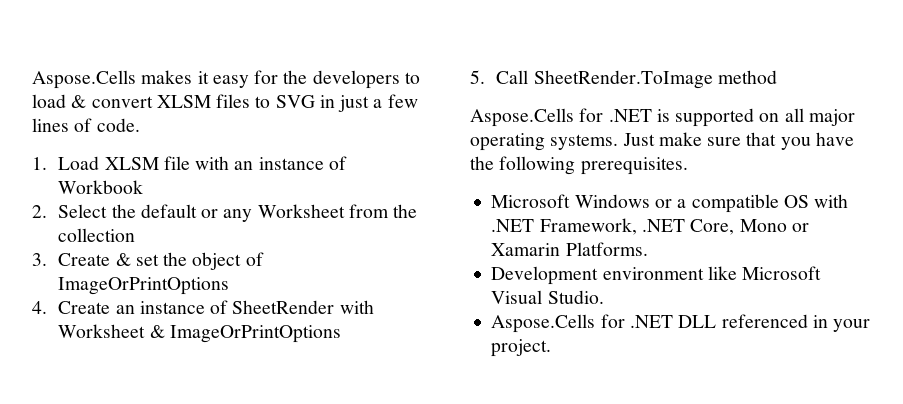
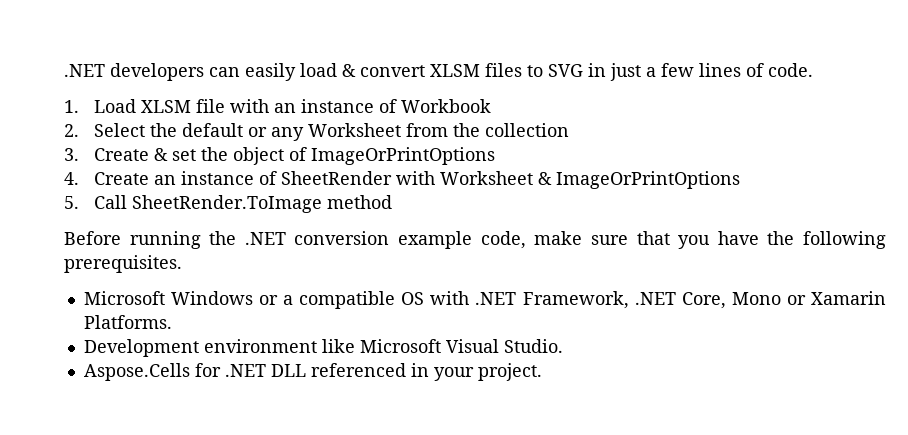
- Aspose.Cells makes it easy for the developers to load & convert XLSM files to SVG in just a few lines of code.
+ .NET developers can easily load & convert XLSM files to SVG in just a few lines of code.
- Aspose.Cells for .NET is supported on all major operating systems. Just make sure that you have the following prerequisites.
+ Before running the .NET conversion example code, make sure that you have the following prerequisites.

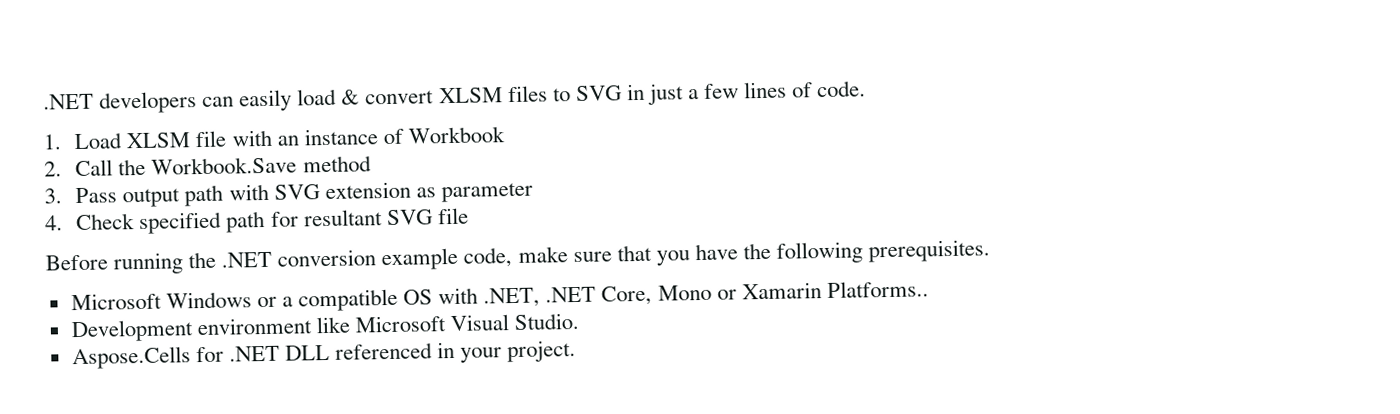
- 2. Select the default or any Worksheet from the collection
- 3. Create & set the object of ImageOrPrintOptions
- 4. Create an instance of SheetRender with Worksheet & ImageOrPrintOptions
- 5. Call SheetRender.ToImage method
+ 2. Call the Workbook.Save method
+ 3. Pass output path with SVG extension as parameter
+ 4. Check specified path for resultant SVG file
- Microsoft Windows or a compatible OS with .NET Framework, .NET Core, Mono or Xamarin Platforms.
+ Microsoft Windows or a compatible OS with .NET, .NET Core, Mono or Xamarin Platforms..

